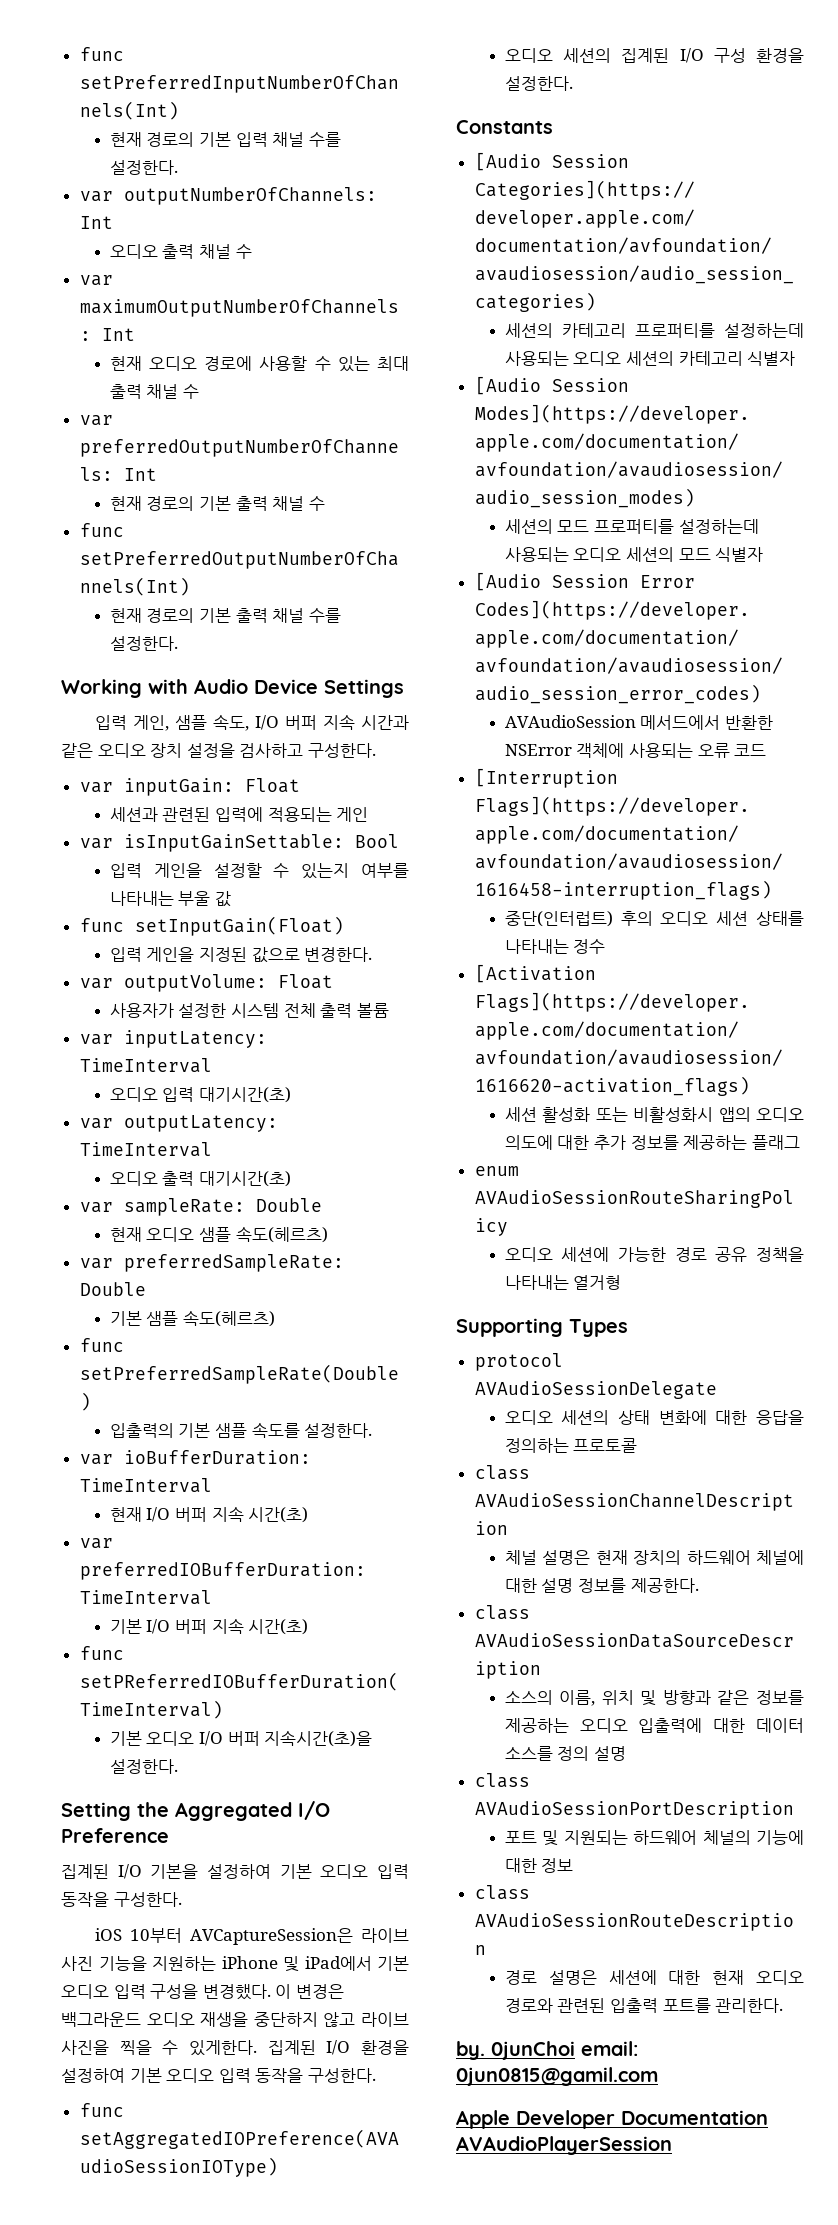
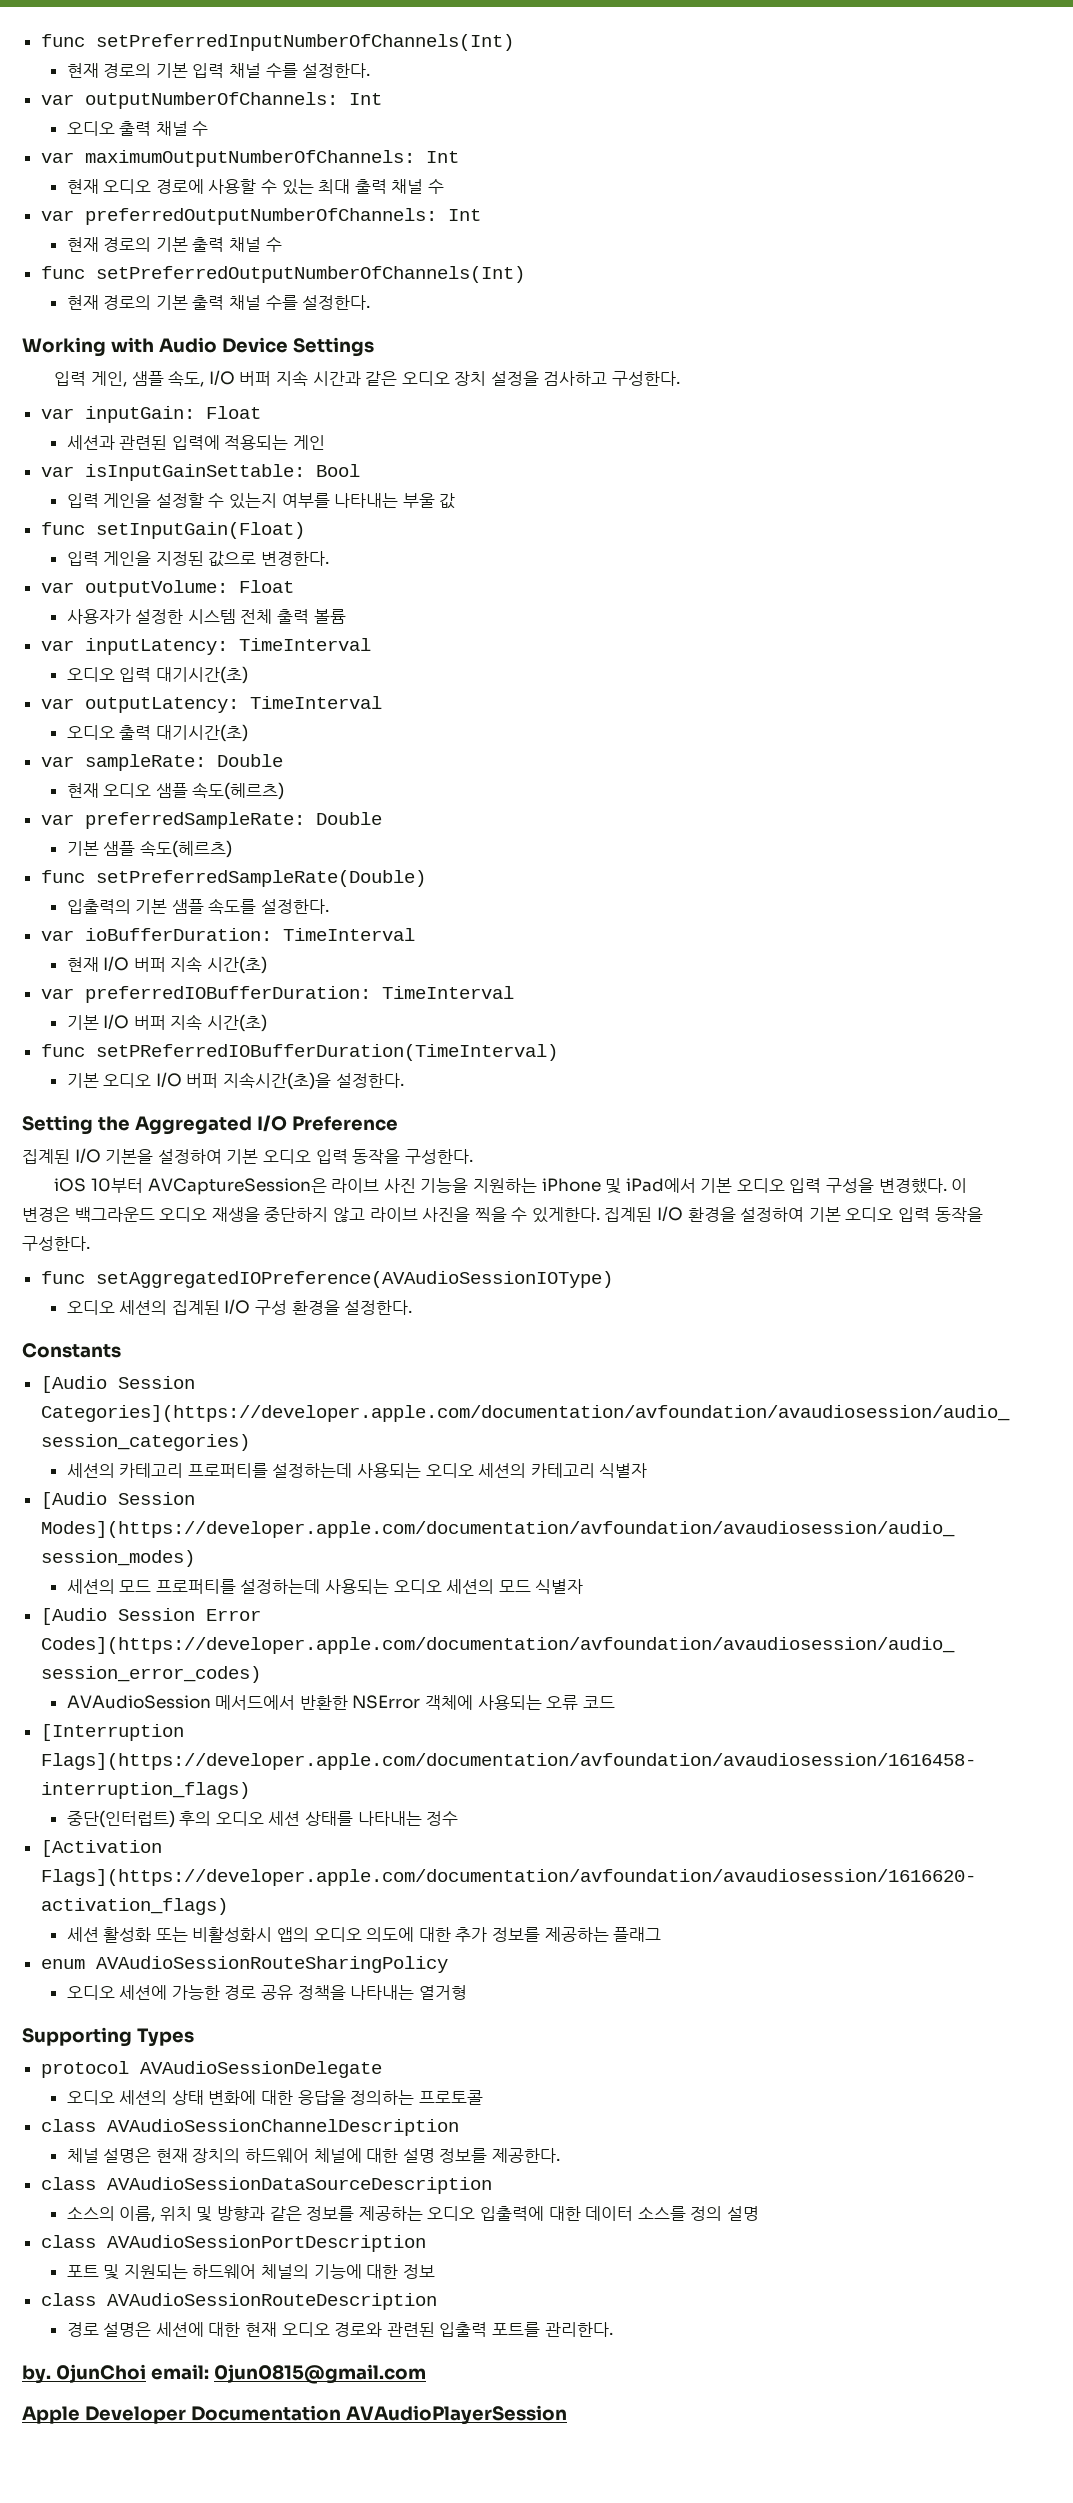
- 0junChoi email: 0jun0815@gamil.com
+ 0junChoi email: 0jun0815@gmail.com

